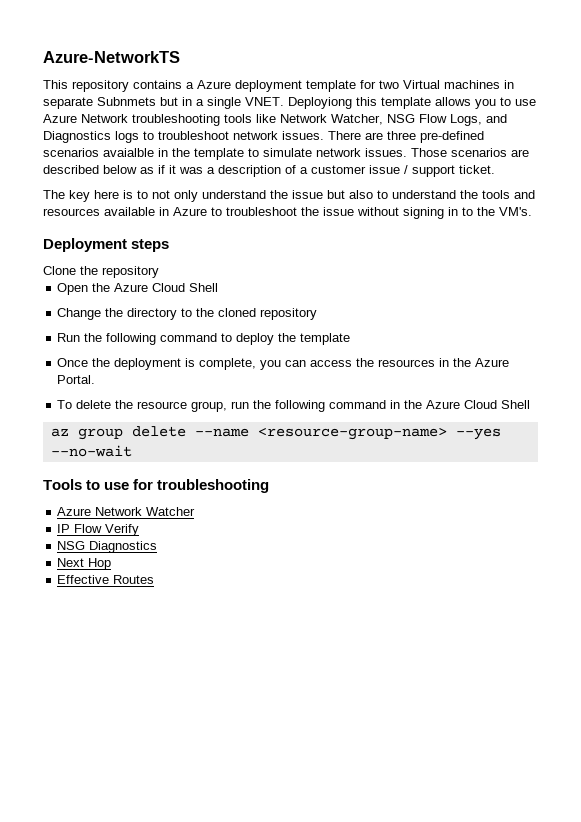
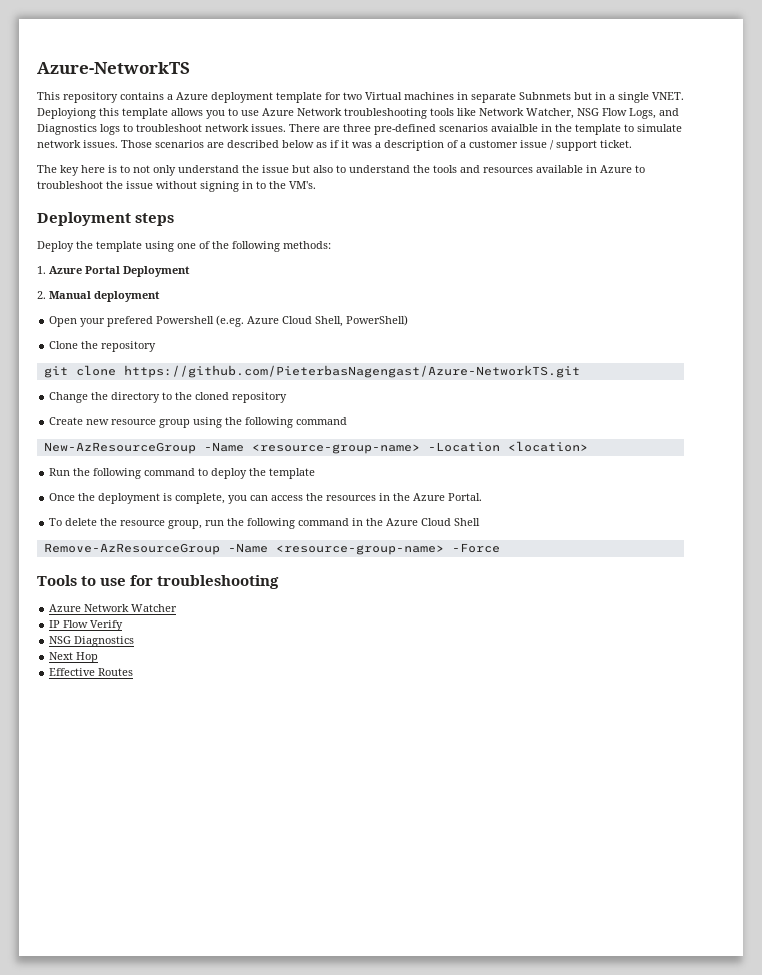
+ Deploy the template using one of the following methods:
+ 1. Azure Portal Deployment
+ 2. Manual deployment
+ Open your prefered Powershell (e.eg. Azure Cloud Shell, PowerShell)
  Clone the repository
- Open the Azure Cloud Shell
+ git clone https://github.com/PieterbasNagengast/Azure-NetworkTS.git
+ Create new resource group using the following command
+ New-AzResourceGroup -Name <resource-group-name> -Location <location>
- az group delete --name <resource-group-name> --yes --no-wait
+ Remove-AzResourceGroup -Name <resource-group-name> -Force

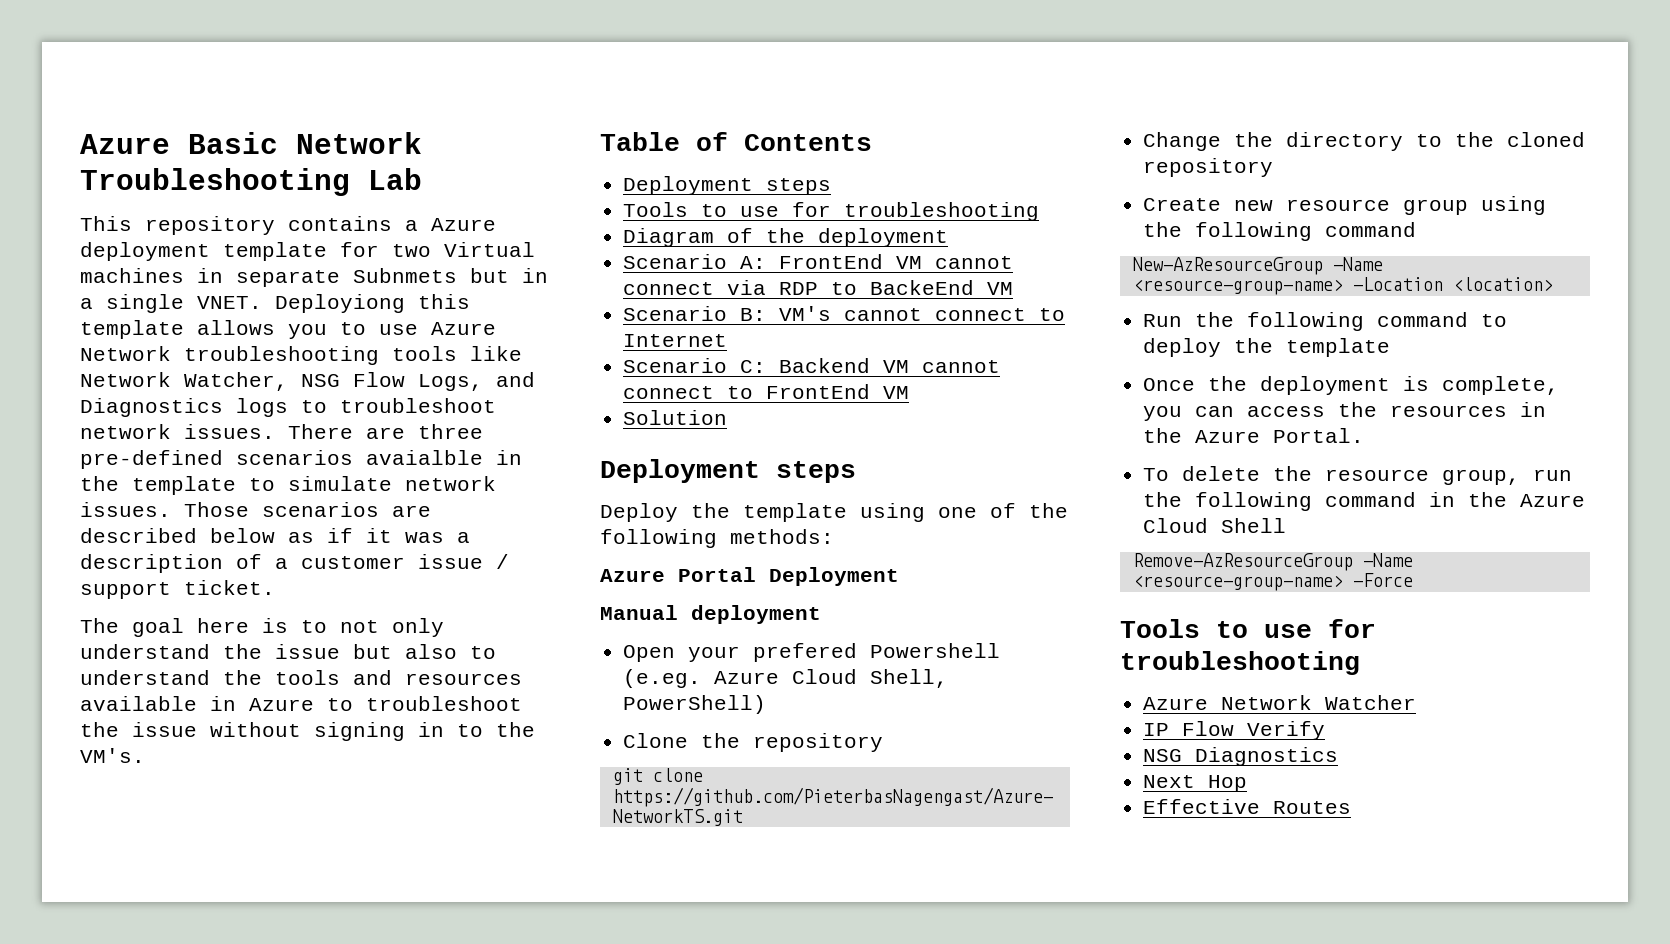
- Azure-NetworkTS
+ Azure Basic Network Troubleshooting Lab
- The key here is to not only understand the issue but also to understand the tools and resources available in Azure to troubleshoot the issue without signing in to the VM's.
+ The goal here is to not only understand the issue but also to understand the tools and resources available in Azure to troubleshoot the issue without signing in to the VM's.
+ Table of Contents
+ Deployment steps
+ Tools to use for troubleshooting
+ Diagram of the deployment
+ Scenario A: FrontEnd VM cannot connect via RDP to BackeEnd VM
+ Scenario B: VM's cannot connect to Internet
+ Scenario C: Backend VM cannot connect to FrontEnd VM
+ Solution
- 1. Azure Portal Deployment
+ Azure Portal Deployment
- 2. Manual deployment
+ Manual deployment

